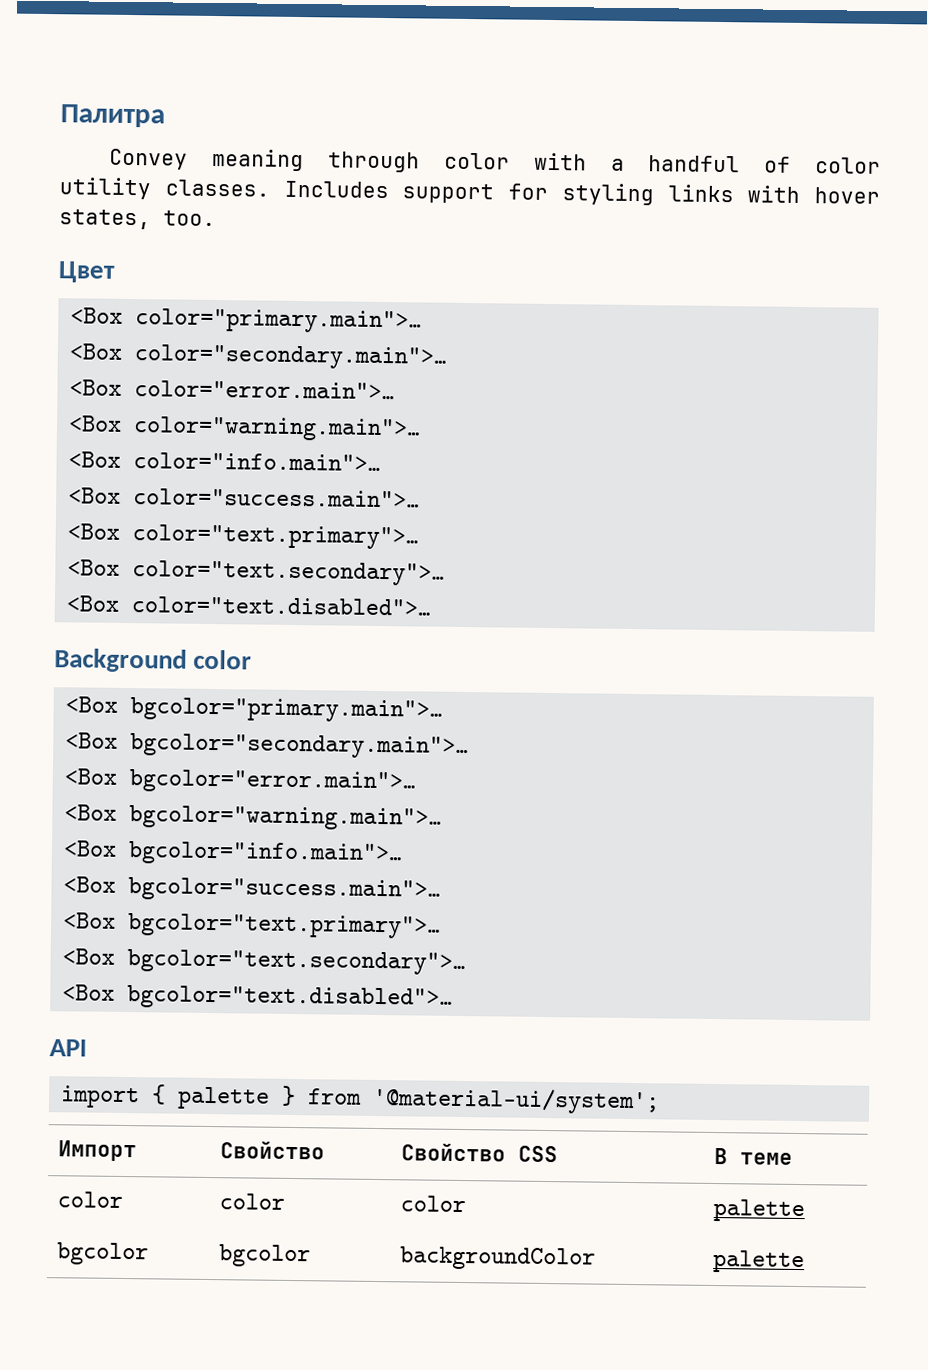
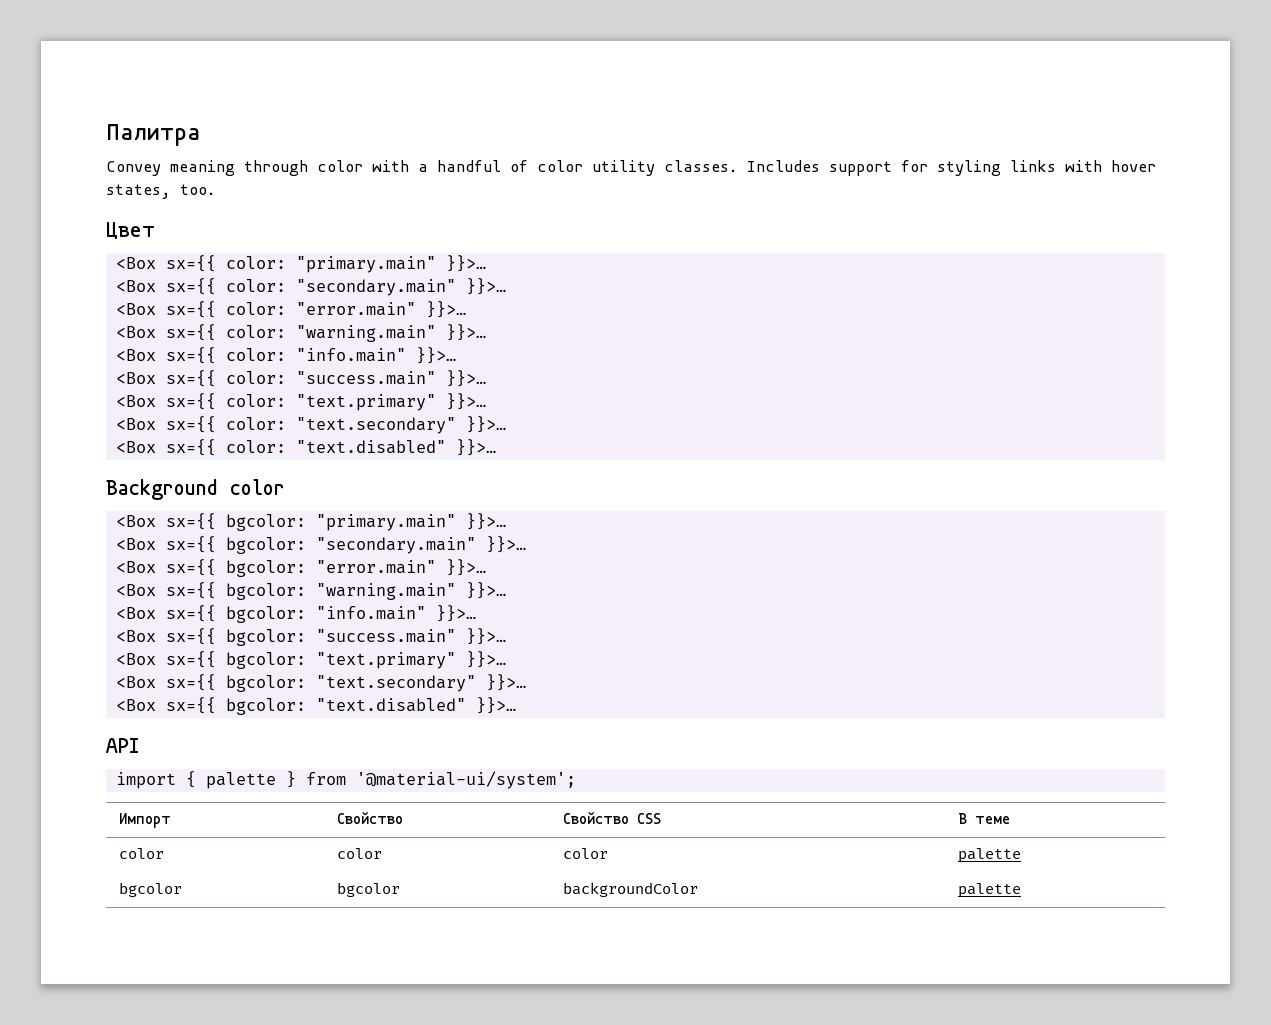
- <Box color="primary.main">…
- <Box color="secondary.main">…
- <Box color="error.main">…
- <Box color="warning.main">…
- <Box color="info.main">…
- <Box color="success.main">…
- <Box color="text.primary">…
- <Box color="text.secondary">…
- <Box color="text.disabled">…
+ <Box sx={{ color: "primary.main" }}>…
+ <Box sx={{ color: "secondary.main" }}>…
+ <Box sx={{ color: "error.main" }}>…
+ <Box sx={{ color: "warning.main" }}>…
+ <Box sx={{ color: "info.main" }}>…
+ <Box sx={{ color: "success.main" }}>…
+ <Box sx={{ color: "text.primary" }}>…
+ <Box sx={{ color: "text.secondary" }}>…
+ <Box sx={{ color: "text.disabled" }}>…
  Background color
- <Box bgcolor="primary.main">…
- <Box bgcolor="secondary.main">…
- <Box bgcolor="error.main">…
- <Box bgcolor="warning.main">…
- <Box bgcolor="info.main">…
- <Box bgcolor="success.main">…
- <Box bgcolor="text.primary">…
- <Box bgcolor="text.secondary">…
- <Box bgcolor="text.disabled">…
+ <Box sx={{ bgcolor: "primary.main" }}>…
+ <Box sx={{ bgcolor: "secondary.main" }}>…
+ <Box sx={{ bgcolor: "error.main" }}>…
+ <Box sx={{ bgcolor: "warning.main" }}>…
+ <Box sx={{ bgcolor: "info.main" }}>…
+ <Box sx={{ bgcolor: "success.main" }}>…
+ <Box sx={{ bgcolor: "text.primary" }}>…
+ <Box sx={{ bgcolor: "text.secondary" }}>…
+ <Box sx={{ bgcolor: "text.disabled" }}>…

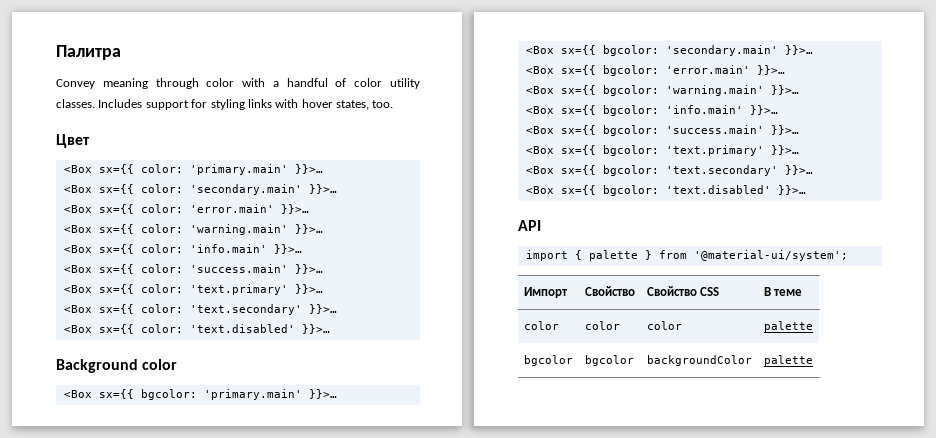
- <Box sx={{ color: "primary.main" }}>…
- <Box sx={{ color: "secondary.main" }}>…
- <Box sx={{ color: "error.main" }}>…
- <Box sx={{ color: "warning.main" }}>…
- <Box sx={{ color: "info.main" }}>…
- <Box sx={{ color: "success.main" }}>…
- <Box sx={{ color: "text.primary" }}>…
- <Box sx={{ color: "text.secondary" }}>…
- <Box sx={{ color: "text.disabled" }}>…
+ <Box sx={{ color: 'primary.main' }}>…
+ <Box sx={{ color: 'secondary.main' }}>…
+ <Box sx={{ color: 'error.main' }}>…
+ <Box sx={{ color: 'warning.main' }}>…
+ <Box sx={{ color: 'info.main' }}>…
+ <Box sx={{ color: 'success.main' }}>…
+ <Box sx={{ color: 'text.primary' }}>…
+ <Box sx={{ color: 'text.secondary' }}>…
+ <Box sx={{ color: 'text.disabled' }}>…
- <Box sx={{ bgcolor: "primary.main" }}>…
- <Box sx={{ bgcolor: "secondary.main" }}>…
- <Box sx={{ bgcolor: "error.main" }}>…
- <Box sx={{ bgcolor: "warning.main" }}>…
- <Box sx={{ bgcolor: "info.main" }}>…
- <Box sx={{ bgcolor: "success.main" }}>…
- <Box sx={{ bgcolor: "text.primary" }}>…
- <Box sx={{ bgcolor: "text.secondary" }}>…
- <Box sx={{ bgcolor: "text.disabled" }}>…
+ <Box sx={{ bgcolor: 'primary.main' }}>…
+ <Box sx={{ bgcolor: 'secondary.main' }}>…
+ <Box sx={{ bgcolor: 'error.main' }}>…
+ <Box sx={{ bgcolor: 'warning.main' }}>…
+ <Box sx={{ bgcolor: 'info.main' }}>…
+ <Box sx={{ bgcolor: 'success.main' }}>…
+ <Box sx={{ bgcolor: 'text.primary' }}>…
+ <Box sx={{ bgcolor: 'text.secondary' }}>…
+ <Box sx={{ bgcolor: 'text.disabled' }}>…

